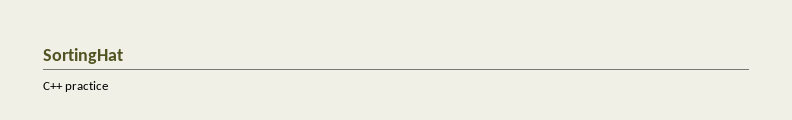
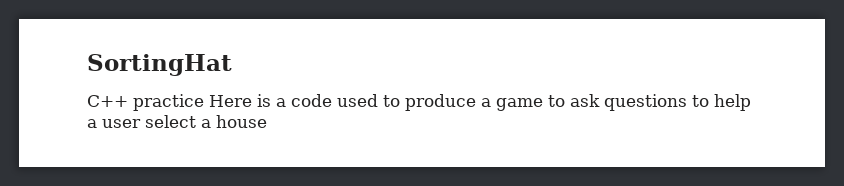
- C++ practice
+ C++ practice Here is a code used to produce a game to ask questions to help a user select a house

